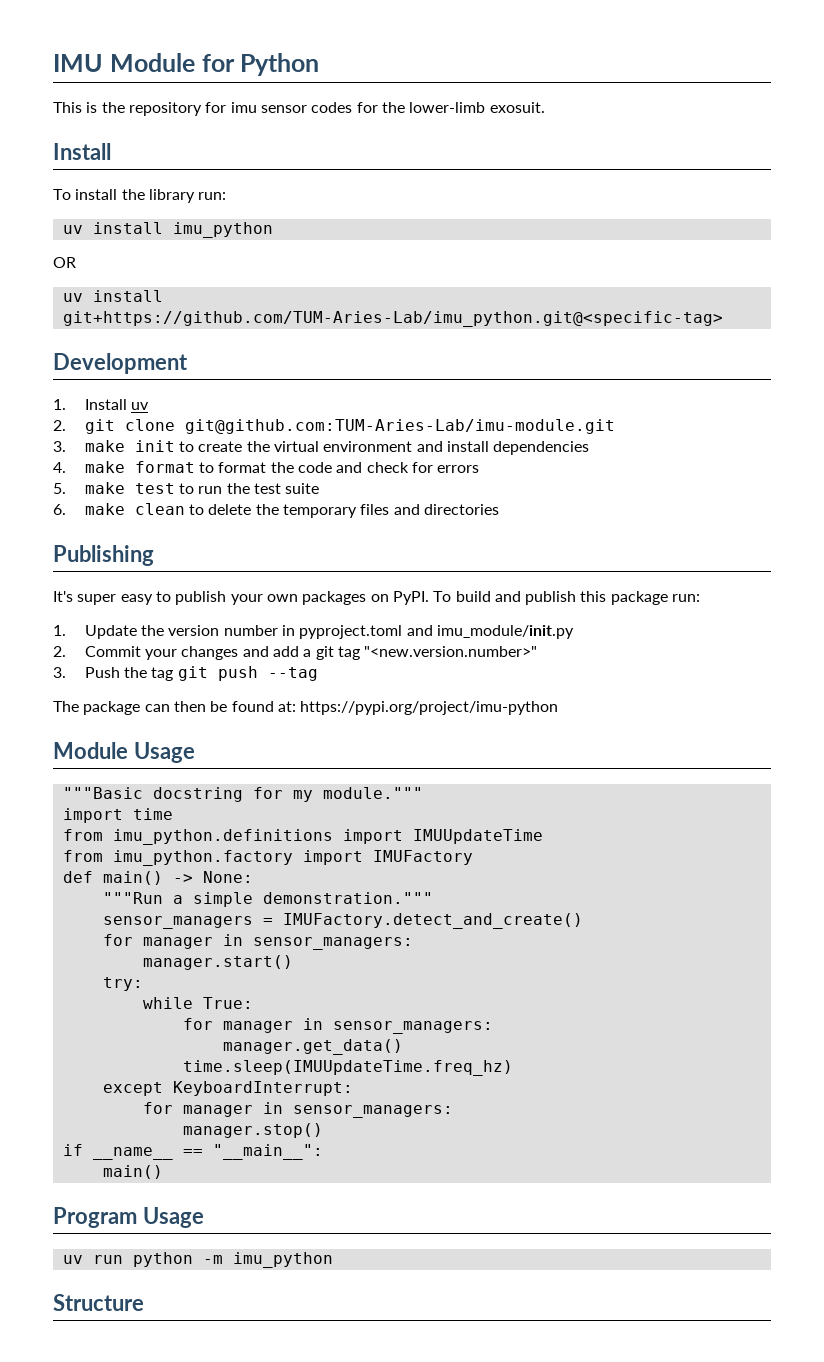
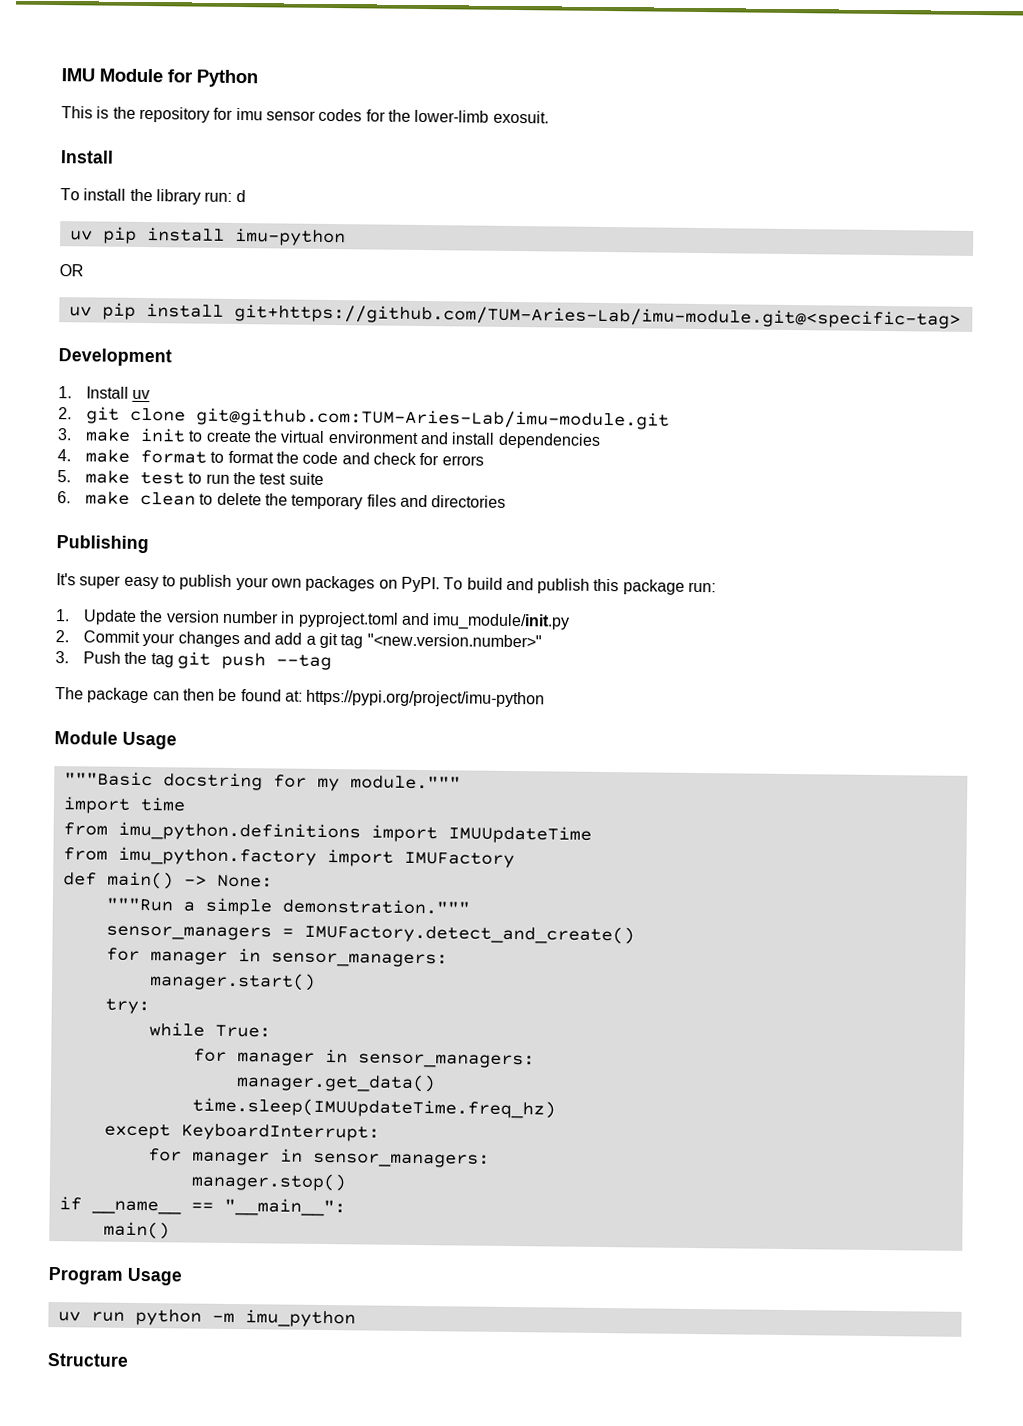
- To install the library run:
- uv install imu_python
+ To install the library run: d
+ uv pip install imu-python
- uv install git+https://github.com/TUM-Aries-Lab/imu_python.git@<specific-tag>
+ uv pip install git+https://github.com/TUM-Aries-Lab/imu-module.git@<specific-tag>

